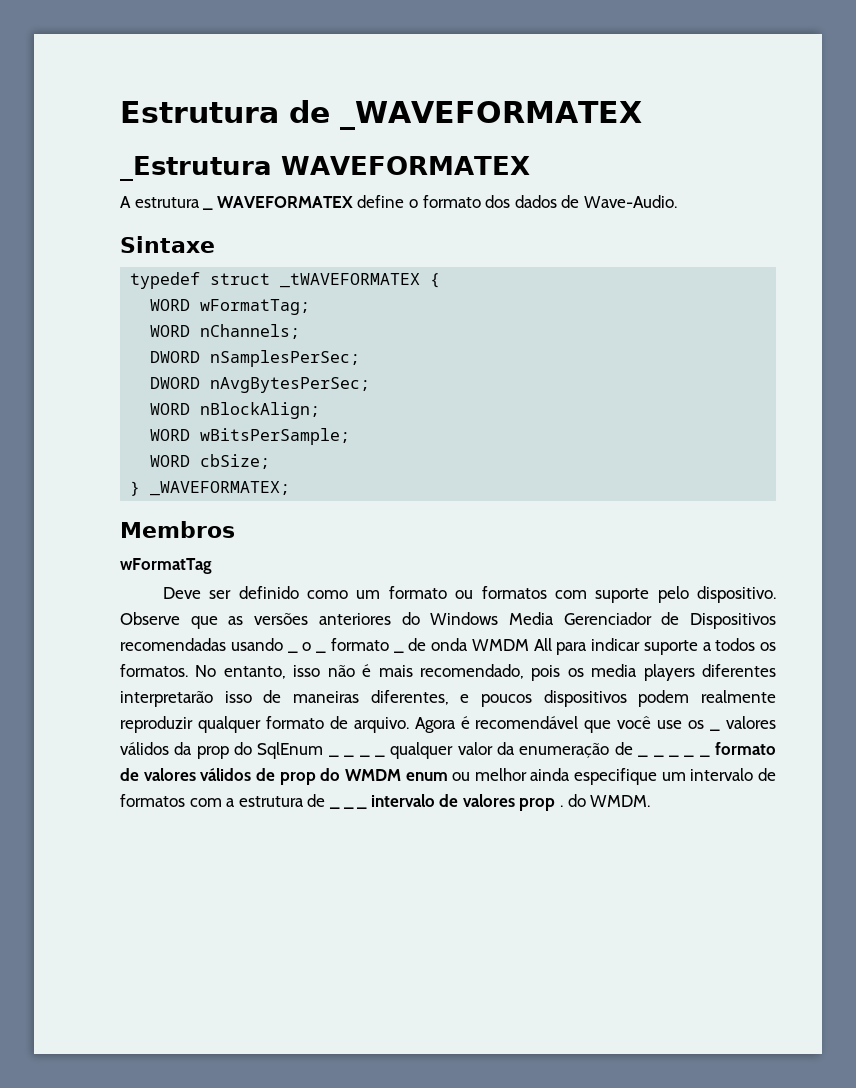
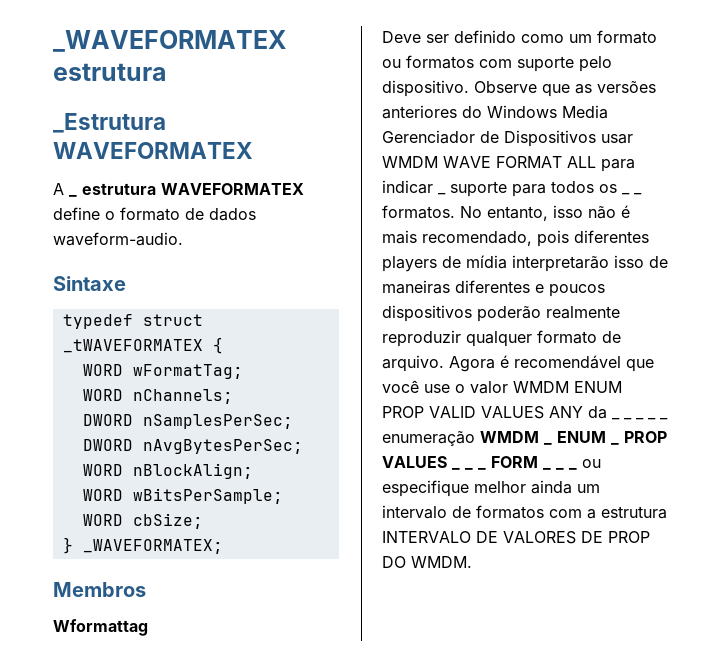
- Estrutura de _WAVEFORMATEX
+ _WAVEFORMATEX estrutura
- A estrutura _ WAVEFORMATEX define o formato dos dados de Wave-Audio.
+ A _ estrutura WAVEFORMATEX define o formato de dados waveform-audio.
- wFormatTag
+ Wformattag
- Observe que as versões anteriores do Windows Media Gerenciador de Dispositivos recomendadas usando _ o _ formato _ de onda WMDM All para indicar suporte a todos os formatos.
+ Observe que as versões anteriores do Windows Media Gerenciador de Dispositivos usar WMDM WAVE FORMAT ALL para indicar _ suporte para todos os _ _ formatos.
- No entanto, isso não é mais recomendado, pois os media players diferentes interpretarão isso de maneiras diferentes, e poucos dispositivos podem realmente reproduzir qualquer formato de arquivo.
+ No entanto, isso não é mais recomendado, pois diferentes players de mídia interpretarão isso de maneiras diferentes e poucos dispositivos poderão realmente reproduzir qualquer formato de arquivo.
- Agora é recomendável que você use os _ valores válidos da prop do SqlEnum _ _ _ _ qualquer valor da enumeração de _ _ _ _ _ formato de valores válidos de prop do WMDM enum ou melhor ainda especifique um intervalo de formatos com a estrutura de _ _ _ intervalo de valores prop . do WMDM.
+ Agora é recomendável que você use o valor WMDM ENUM PROP VALID VALUES ANY da _ _ _ _ _ enumeração WMDM _ ENUM _ PROP VALUES _ _ _ FORM _ _ _ ou especifique melhor ainda um intervalo de formatos com a estrutura INTERVALO DE VALORES DE PROP DO WMDM.

